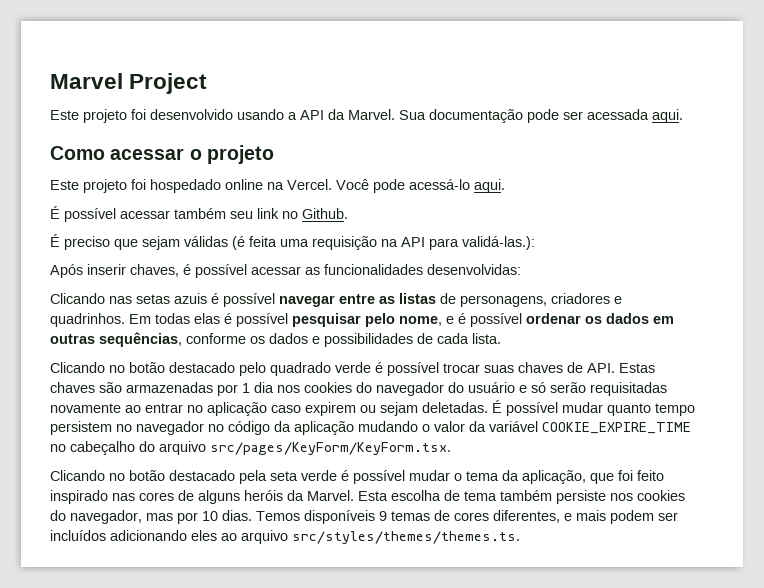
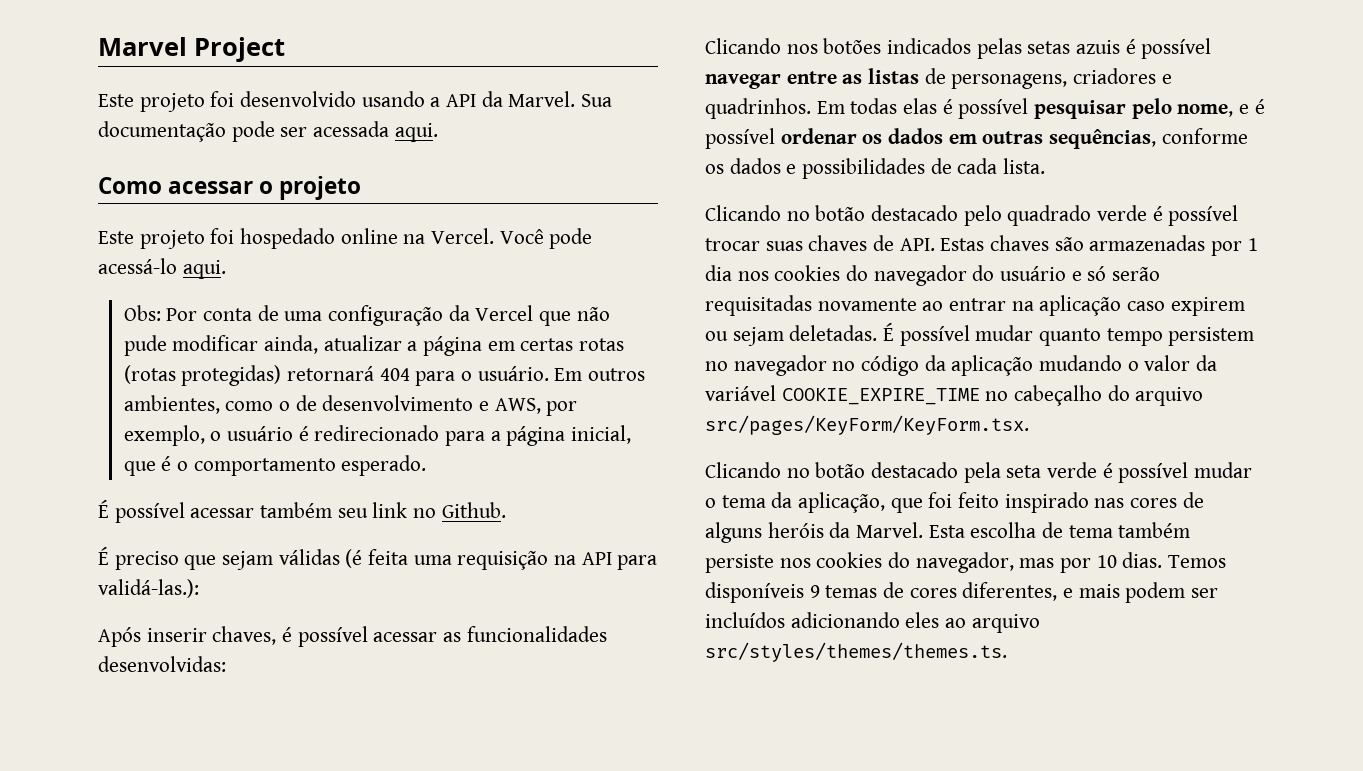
+ Obs: Por conta de uma configuração da Vercel que não pude modificar ainda, atualizar a página em certas rotas (rotas protegidas) retornará 404 para o usuário. Em outros ambientes, como o de desenvolvimento e AWS, por exemplo, o usuário é redirecionado para a página inicial, que é o comportamento esperado.
- Clicando nas setas azuis é possível navegar entre as listas de personagens, criadores e quadrinhos.
+ Clicando nos botões indicados pelas setas azuis é possível navegar entre as listas de personagens, criadores e quadrinhos.
- Clicando no botão destacado pelo quadrado verde é possível trocar suas chaves de API. Estas chaves são armazenadas por 1 dia nos cookies do navegador do usuário e só serão requisitadas novamente ao entrar no aplicação caso expirem ou sejam deletadas.
+ Clicando no botão destacado pelo quadrado verde é possível trocar suas chaves de API. Estas chaves são armazenadas por 1 dia nos cookies do navegador do usuário e só serão requisitadas novamente ao entrar na aplicação caso expirem ou sejam deletadas.

